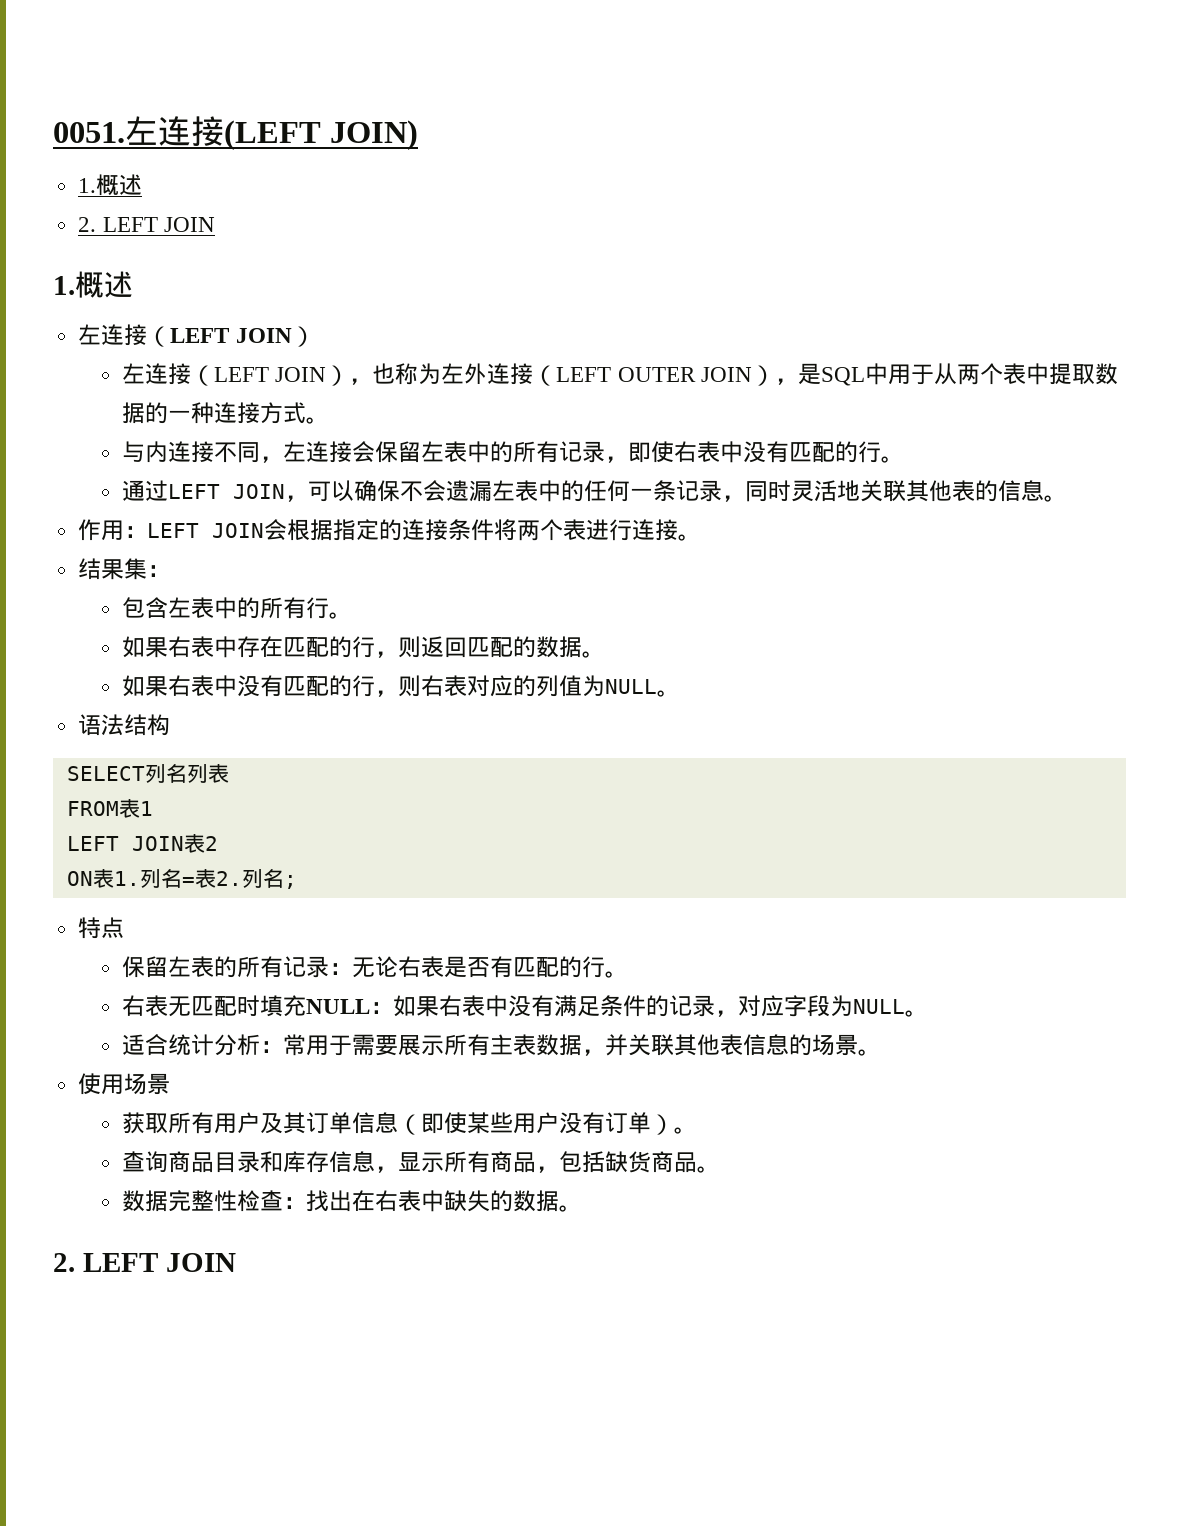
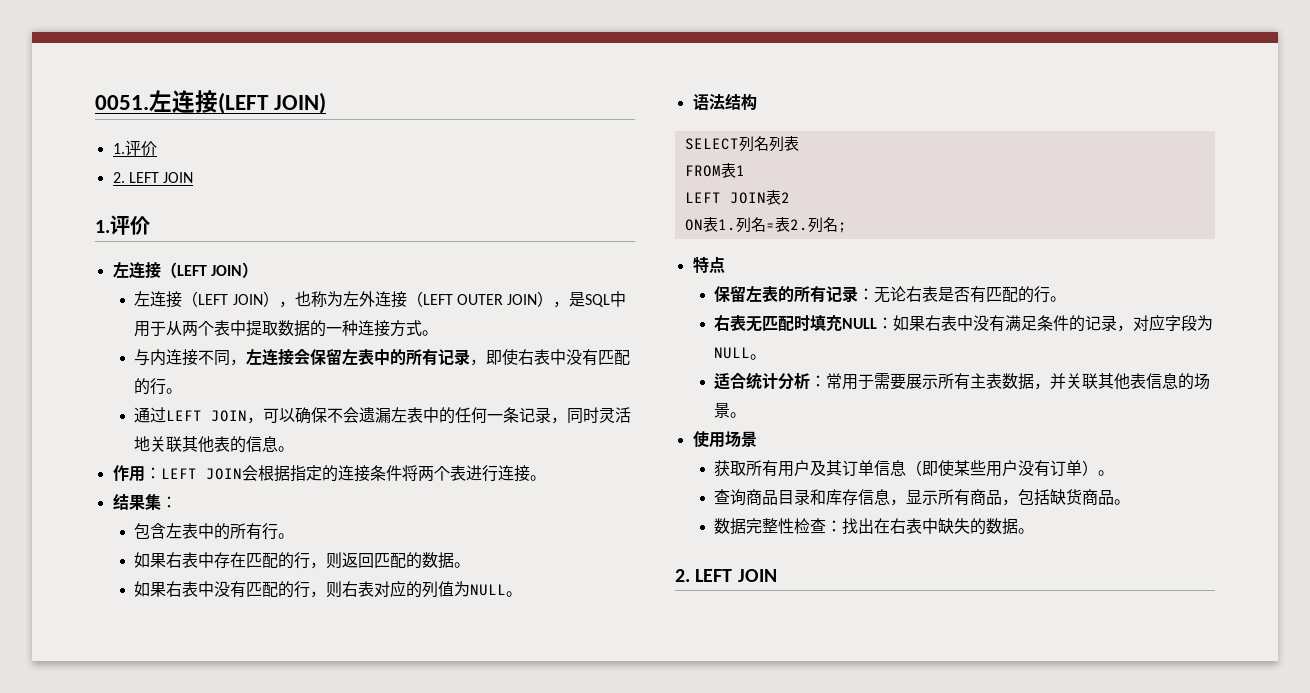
  左连接(LEFT JOIN)
- 1.概述
+ 1.评价
  2. LEFT JOIN
- 1.概述
+ 1.评价

